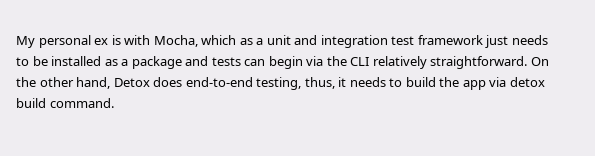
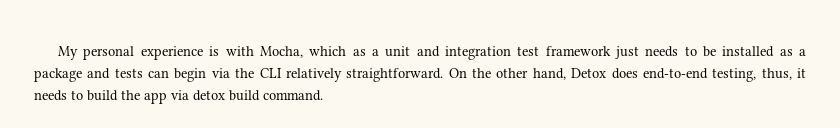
- My personal ex is with Mocha, which as a unit and integration test framework just needs to be installed as a package and tests can begin via the CLI relatively straightforward.
+ My personal experience is with Mocha, which as a unit and integration test framework just needs to be installed as a package and tests can begin via the CLI relatively straightforward.

